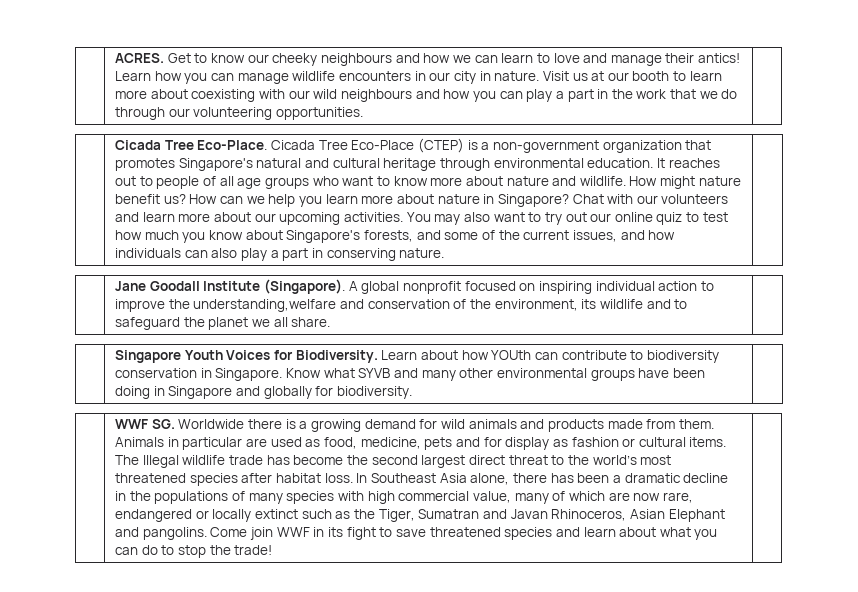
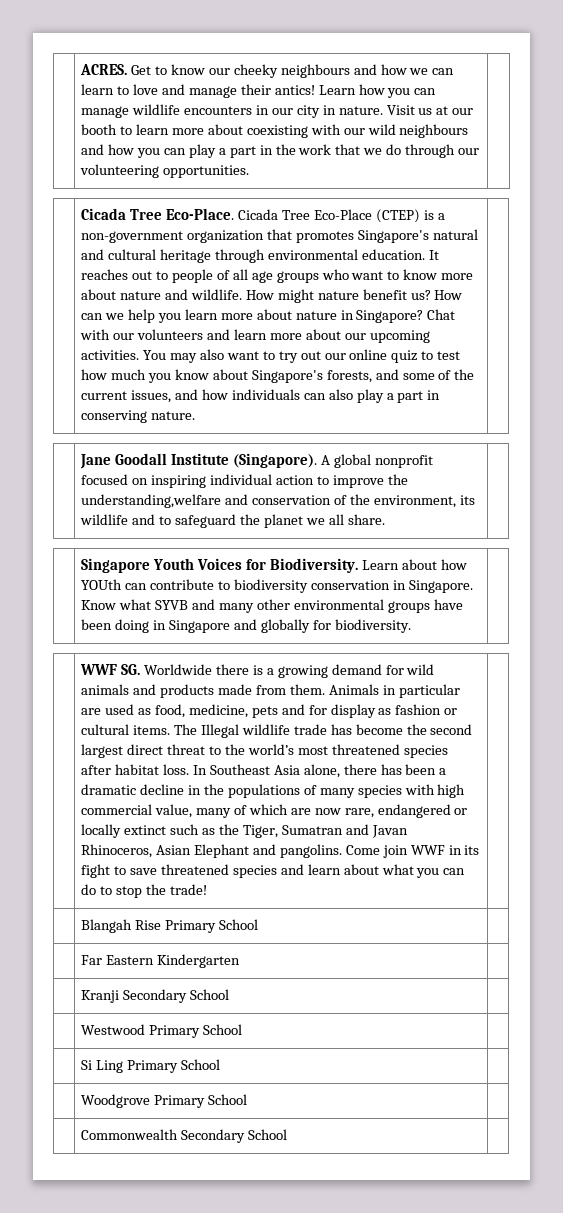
+ | Blangah Rise Primary School |
+ | Far Eastern Kindergarten |
+ | Kranji Secondary School |
+ | Westwood Primary School |
+ | Si Ling Primary School |
+ | Woodgrove Primary School |
+ | Commonwealth Secondary School |

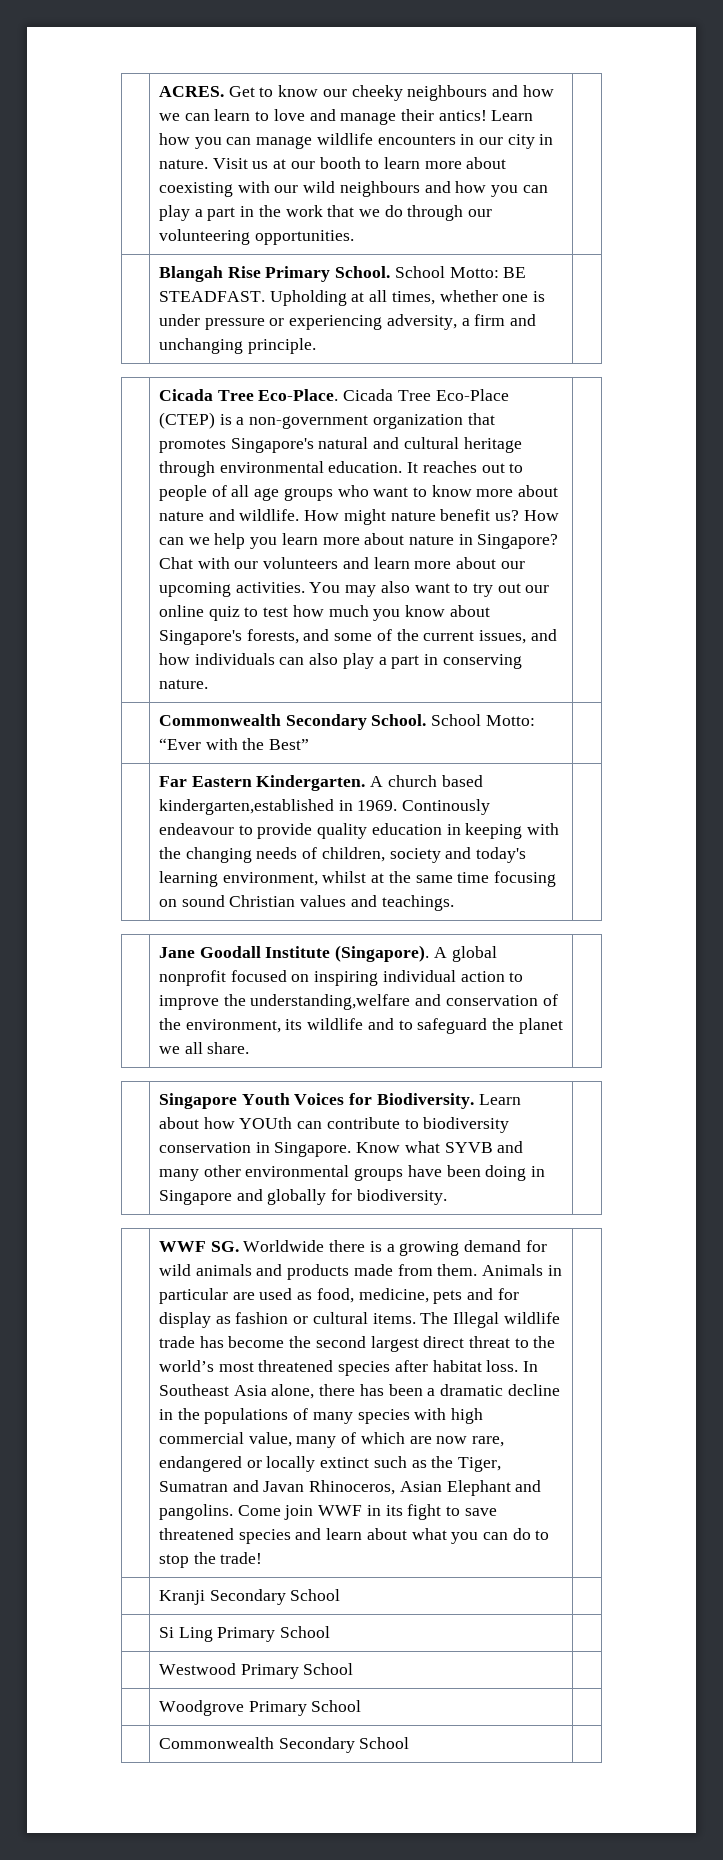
+ | Blangah Rise Primary School. School Motto: BE STEADFAST. Upholding at all times, whether one is under pressure or experiencing adversity, a firm and unchanging principle. |
+ | Commonwealth Secondary School. School Motto: “Ever with the Best” |
+ | Far Eastern Kindergarten. A church based kindergarten,established in 1969. Continously endeavour to provide quality education in keeping with the changing needs of children, society and today's learning environment, whilst at the same time focusing on sound Christian values and teachings. |
- | Blangah Rise Primary School |
- | Far Eastern Kindergarten |
+ | Si Ling Primary School |
  | Westwood Primary School |
- | Si Ling Primary School |

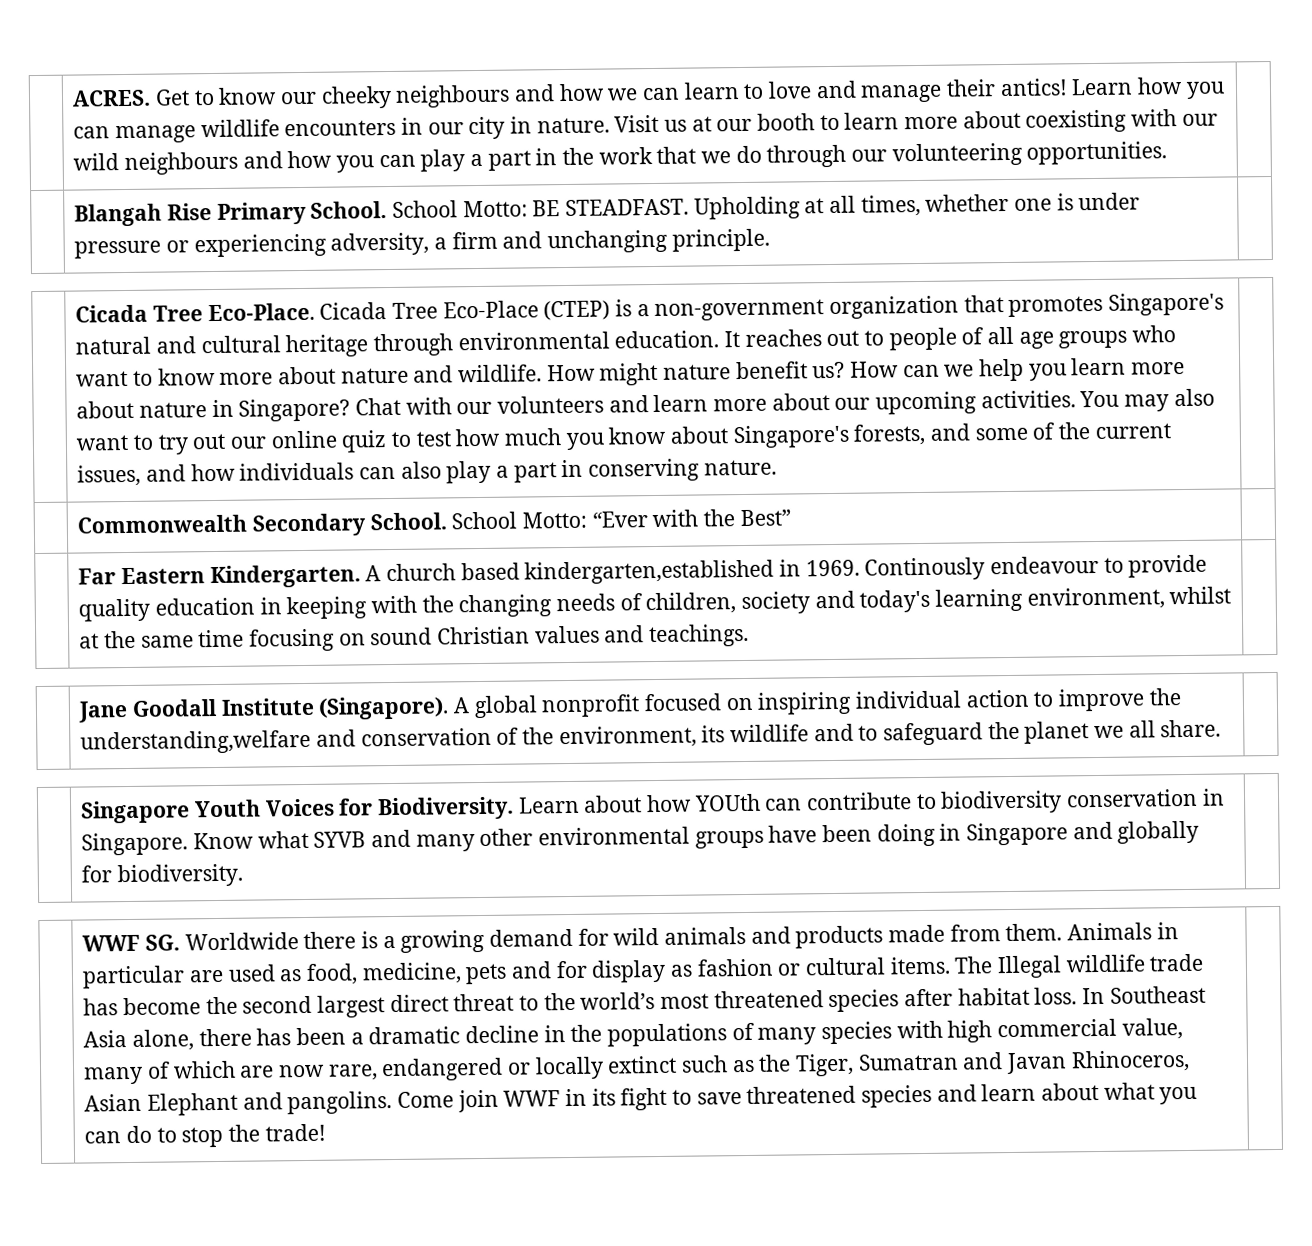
- | Kranji Secondary School |
- | Si Ling Primary School |
- | Westwood Primary School |
- | Woodgrove Primary School |
- | Commonwealth Secondary School |

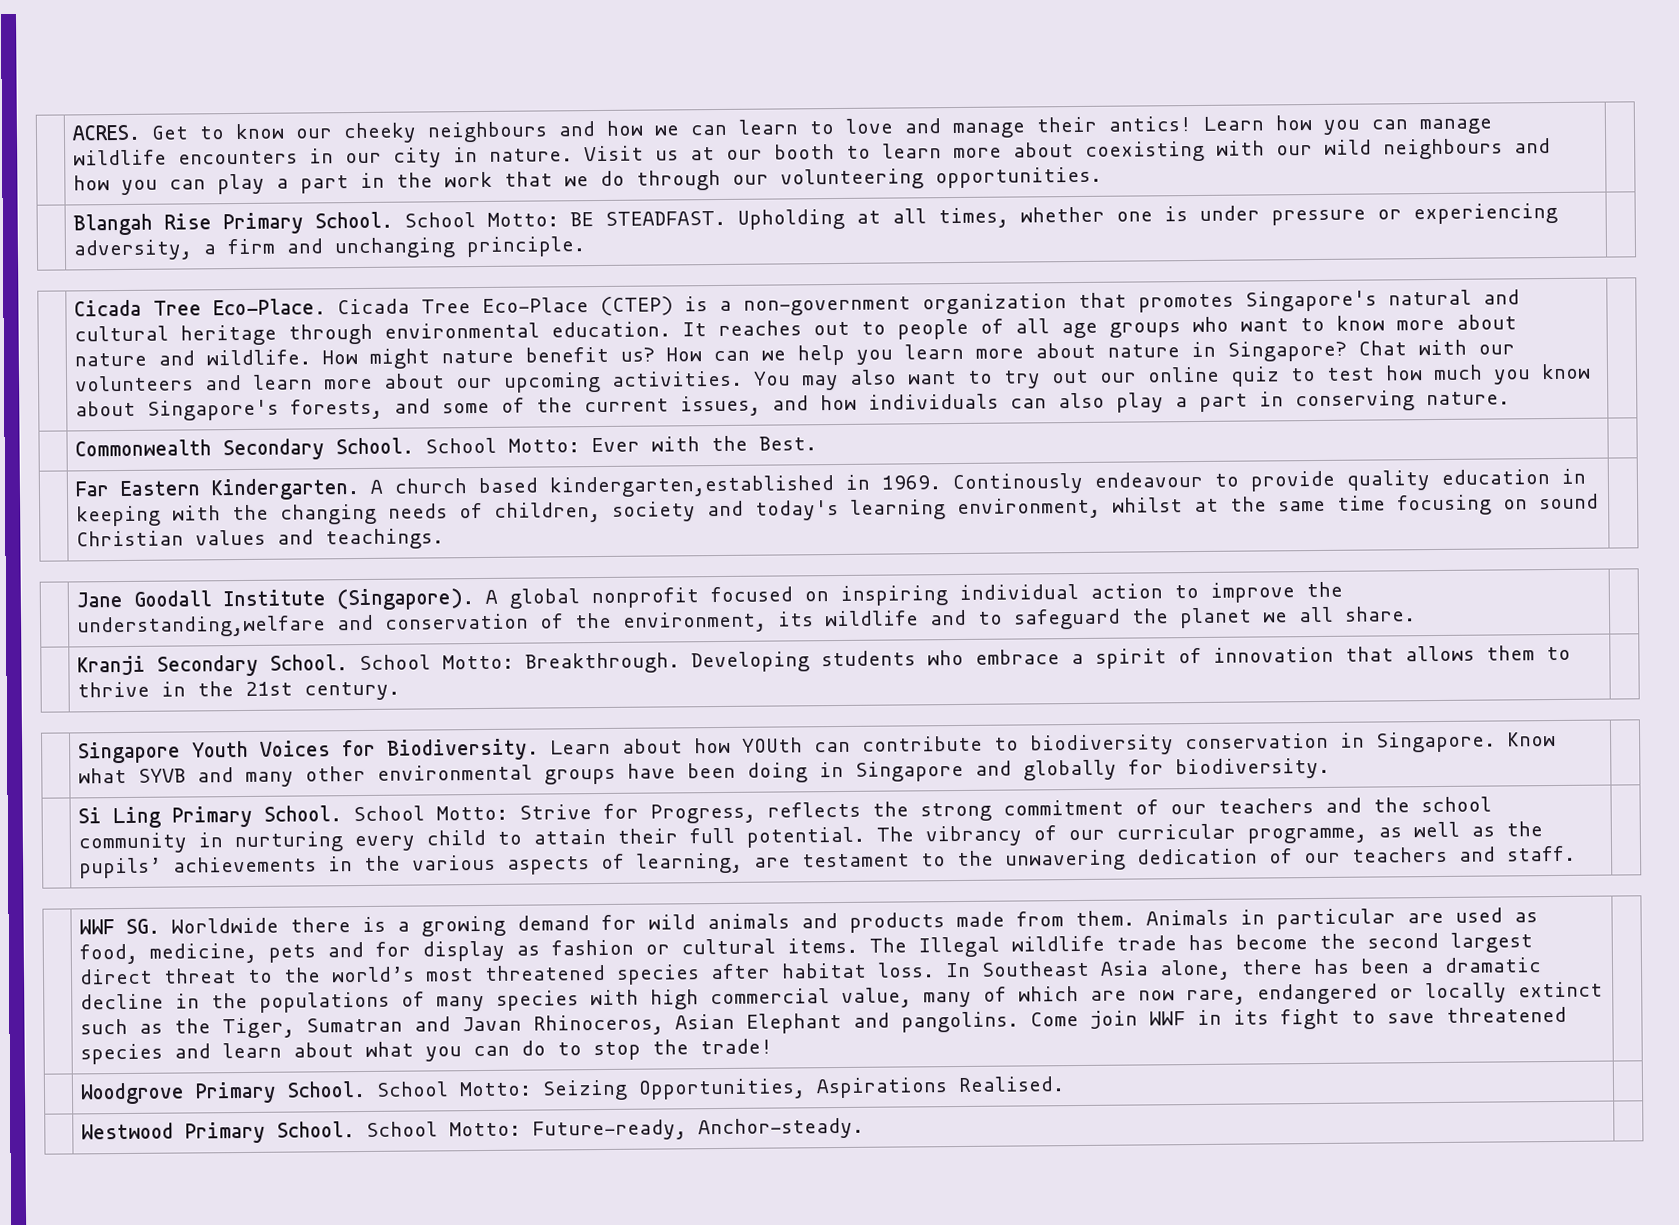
- | Commonwealth Secondary School. School Motto: “Ever with the Best” |
+ | Commonwealth Secondary School. School Motto: Ever with the Best. |
+ | Kranji Secondary School. School Motto: Breakthrough. Developing students who embrace a spirit of innovation that allows them to thrive in the 21st century. |
+ Si Ling Primary School. School Motto: Strive for Progress, reflects the strong commitment of our teachers and the school community in nurturing every child to attain their full potential. The vibrancy of our curricular programme, as well as the pupils’ achievements in the various aspects of learning, are testament to the unwavering dedication of our teachers and staff.
+ | Woodgrove Primary School. School Motto: Seizing Opportunities, Aspirations Realised. |
+ | Westwood Primary School. School Motto: Future-ready, Anchor-steady. |

